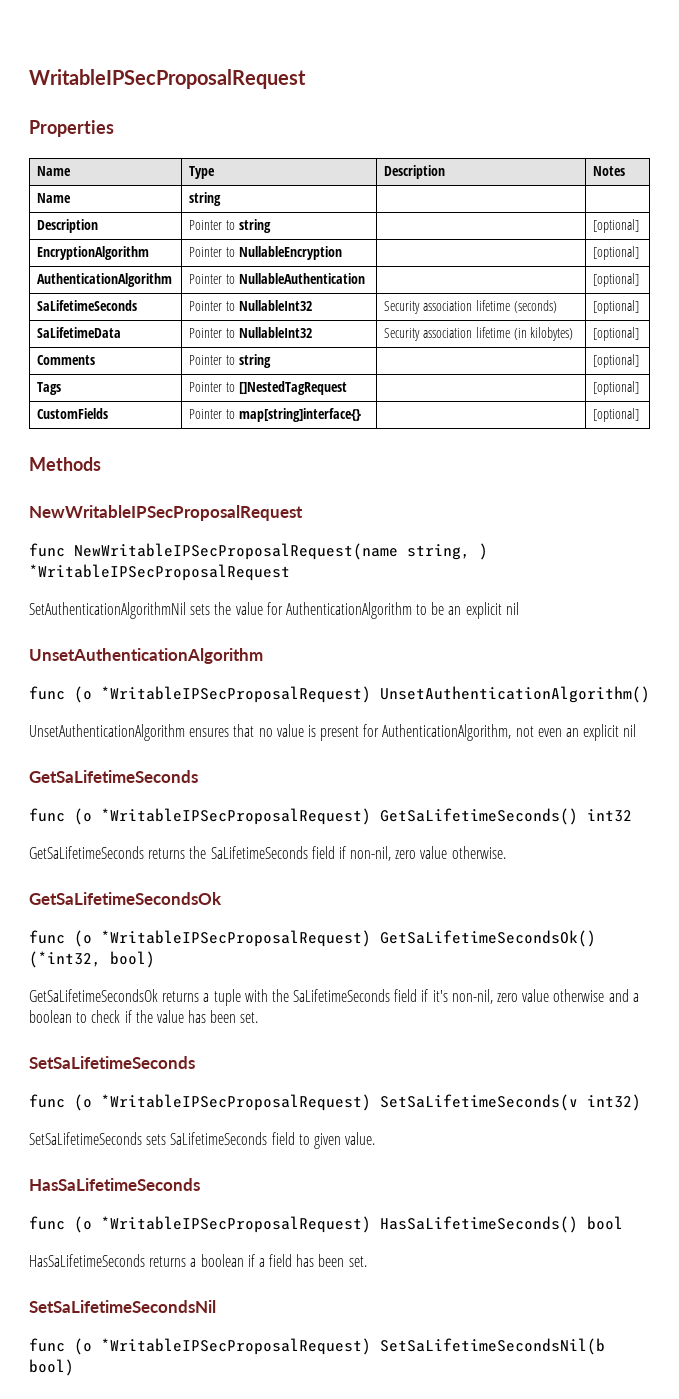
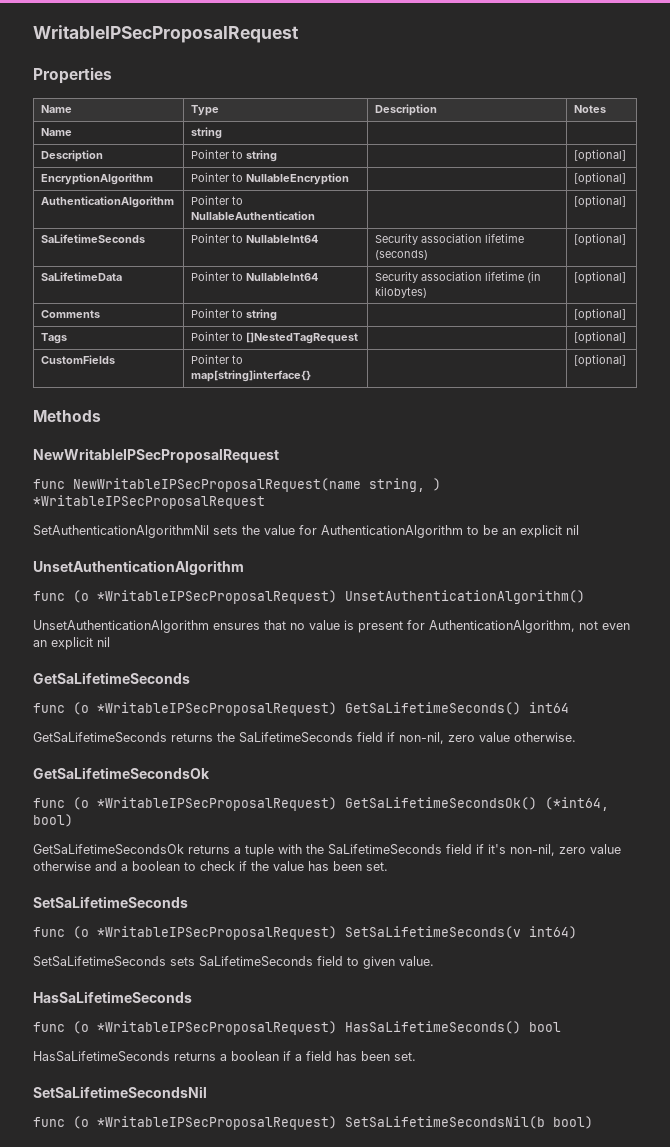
- SaLifetimeSeconds | Pointer to NullableInt32 | Security association lifetime (seconds) | [optional]
+ SaLifetimeSeconds | Pointer to NullableInt64 | Security association lifetime (seconds) | [optional]
- SaLifetimeData | Pointer to NullableInt32 | Security association lifetime (in kilobytes) | [optional]
+ SaLifetimeData | Pointer to NullableInt64 | Security association lifetime (in kilobytes) | [optional]
- func (o *WritableIPSecProposalRequest) GetSaLifetimeSeconds() int32
+ func (o *WritableIPSecProposalRequest) GetSaLifetimeSeconds() int64
- func (o *WritableIPSecProposalRequest) GetSaLifetimeSecondsOk() (*int32, bool)
+ func (o *WritableIPSecProposalRequest) GetSaLifetimeSecondsOk() (*int64, bool)
- func (o *WritableIPSecProposalRequest) SetSaLifetimeSeconds(v int32)
+ func (o *WritableIPSecProposalRequest) SetSaLifetimeSeconds(v int64)

